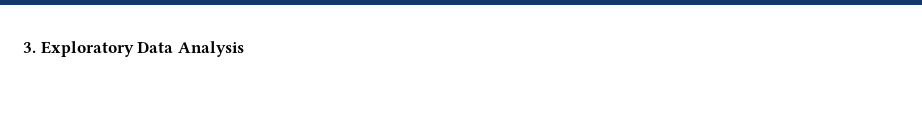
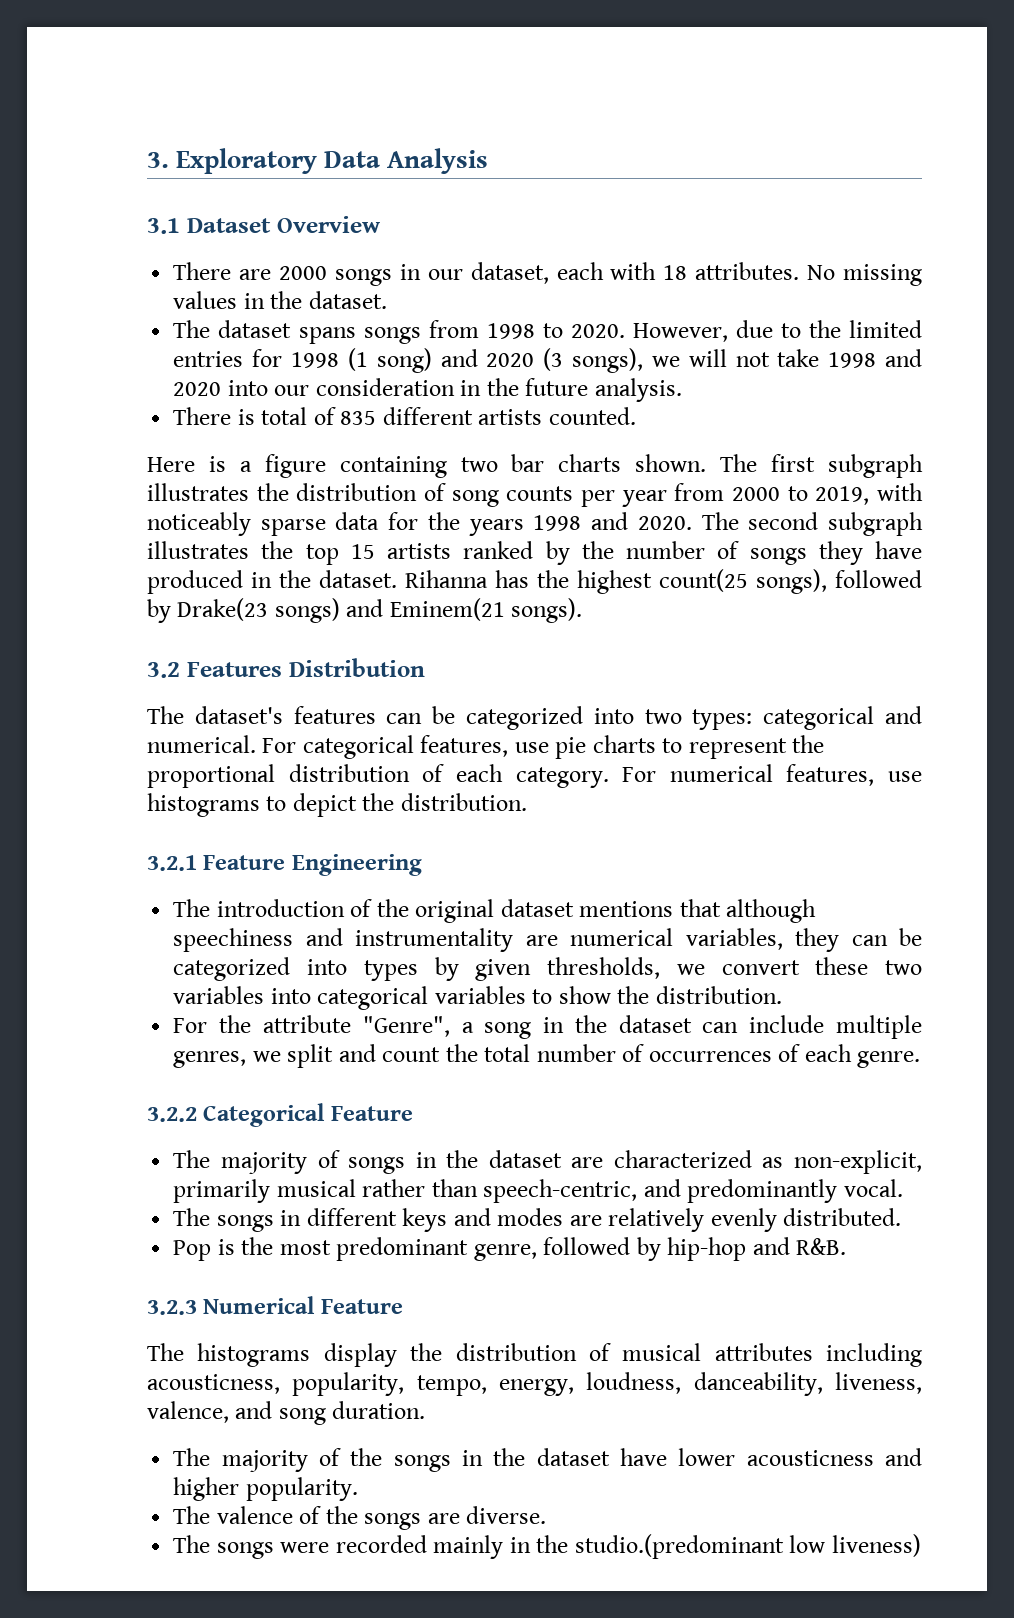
+ 3.1 Dataset Overview
+ There are 2000 songs in our dataset, each with 18 attributes. No missing values in the dataset.
+ The dataset spans songs from 1998 to 2020. However, due to the limited entries for 1998 (1 song) and 2020 (3 songs), we will not take 1998 and 2020 into our consideration in the future analysis.
+ There is total of 835 different artists counted.
+ Here is a figure containing two bar charts shown. The first subgraph illustrates the distribution of song counts per year from 2000 to 2019, with noticeably sparse data for the years 1998 and 2020. The second subgraph illustrates the top 15 artists ranked by the number of songs they have produced in the dataset. Rihanna has the highest count(25 songs), followed by Drake(23 songs) and Eminem(21 songs).
+ 3.2 Features Distribution
+ The dataset's features can be categorized into two types: categorical and numerical. For categorical features, use pie charts to represent the proportional distribution of each category. For numerical features, use histograms to depict the distribution.
+ 3.2.1 Feature Engineering
+ The introduction of the original dataset mentions that although speechiness and instrumentality are numerical variables, they can be categorized into types by given thresholds, we convert these two variables into categorical variables to show the distribution.
+ For the attribute "Genre", a song in the dataset can include multiple genres, we split and count the total number of occurrences of each genre.
+ 3.2.2 Categorical Feature
+ The majority of songs in the dataset are characterized as non-explicit, primarily musical rather than speech-centric, and predominantly vocal.
+ The songs in different keys and modes are relatively evenly distributed.
+ Pop is the most predominant genre, followed by hip-hop and R&B.
+ 3.2.3 Numerical Feature
+ The histograms display the distribution of musical attributes including acousticness, popularity, tempo, energy, loudness, danceability, liveness, valence, and song duration.
+ The majority of the songs in the dataset have lower acousticness and higher popularity.
+ The valence of the songs are diverse.
+ The songs were recorded mainly in the studio.(predominant low liveness)

